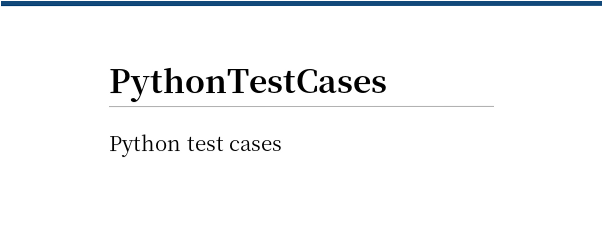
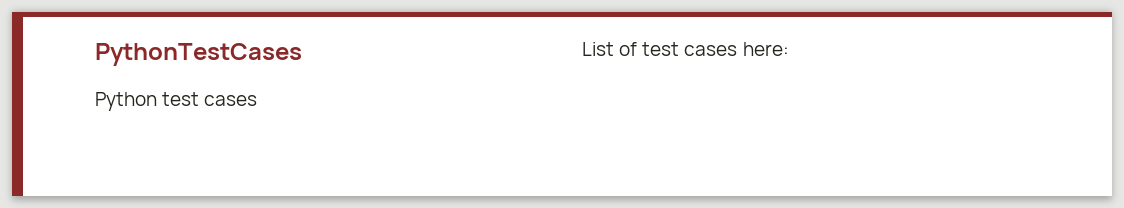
+ List of test cases here:

